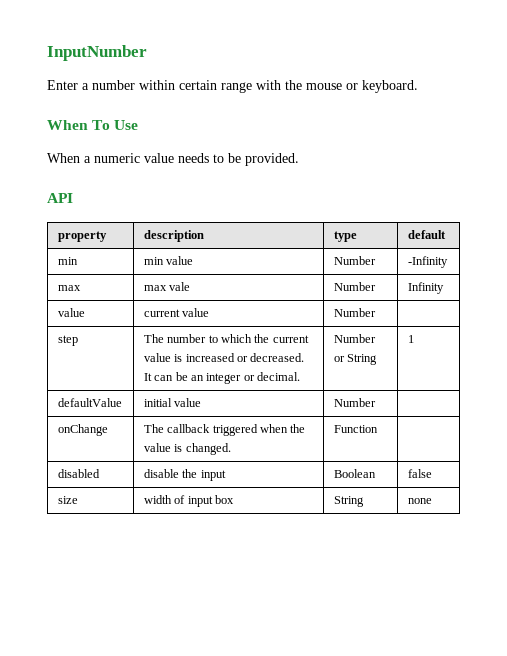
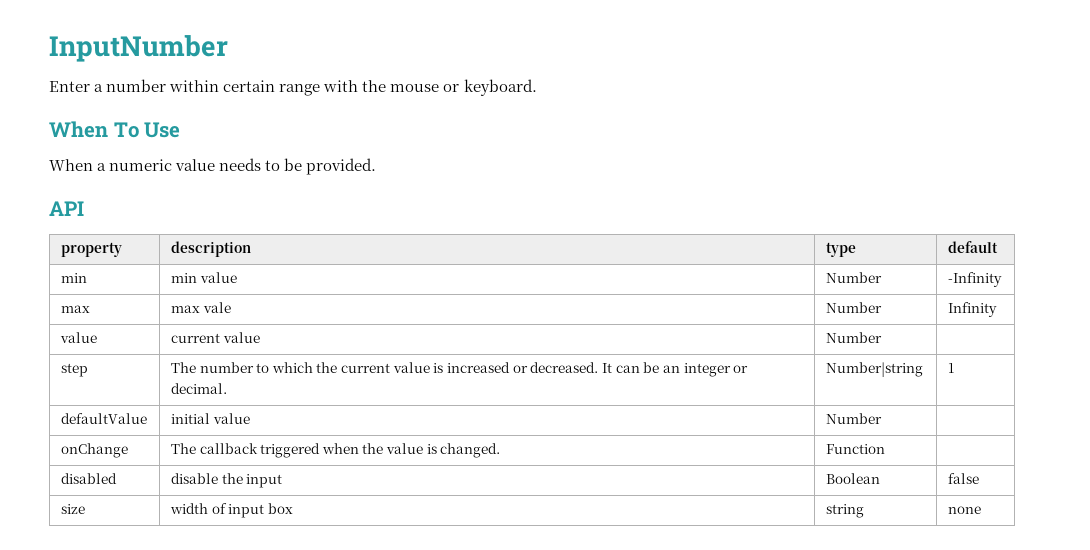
- step | The number to which the current value is increased or decreased. It can be an integer or decimal. | Number or String | 1
+ step | The number to which the current value is increased or decreased. It can be an integer or decimal. | Number|string | 1
- size | width of input box | String | none
+ size | width of input box | string | none

